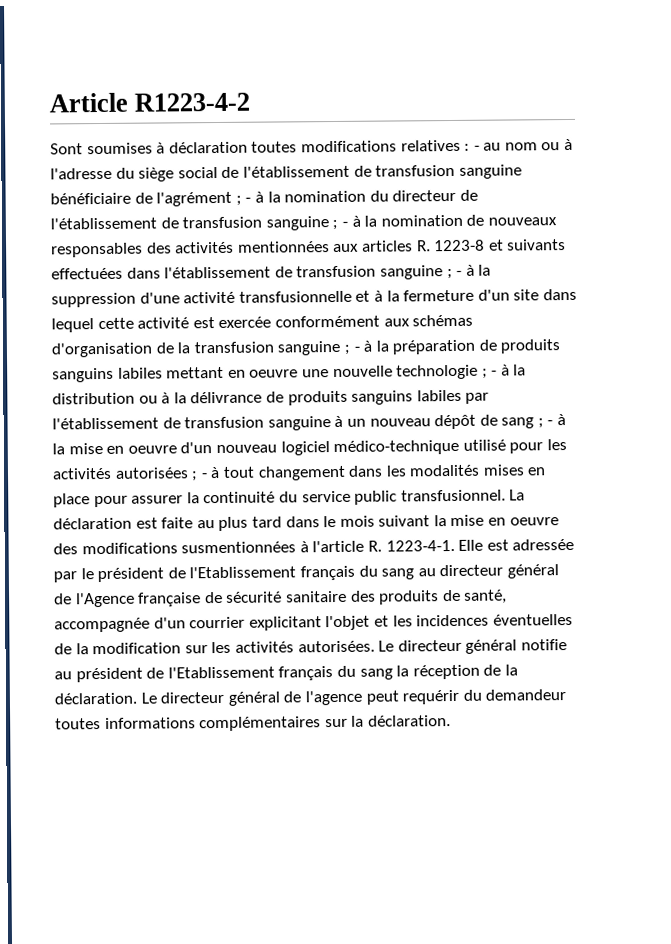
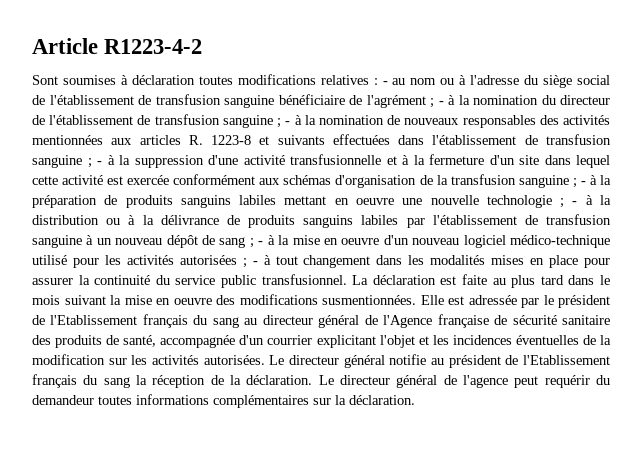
- La déclaration est faite au plus tard dans le mois suivant la mise en oeuvre des modifications susmentionnées à l'article R. 1223-4-1.
+ La déclaration est faite au plus tard dans le mois suivant la mise en oeuvre des modifications susmentionnées.

